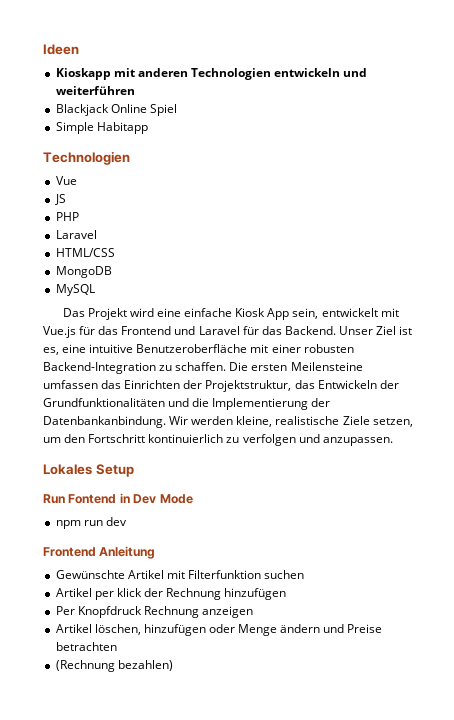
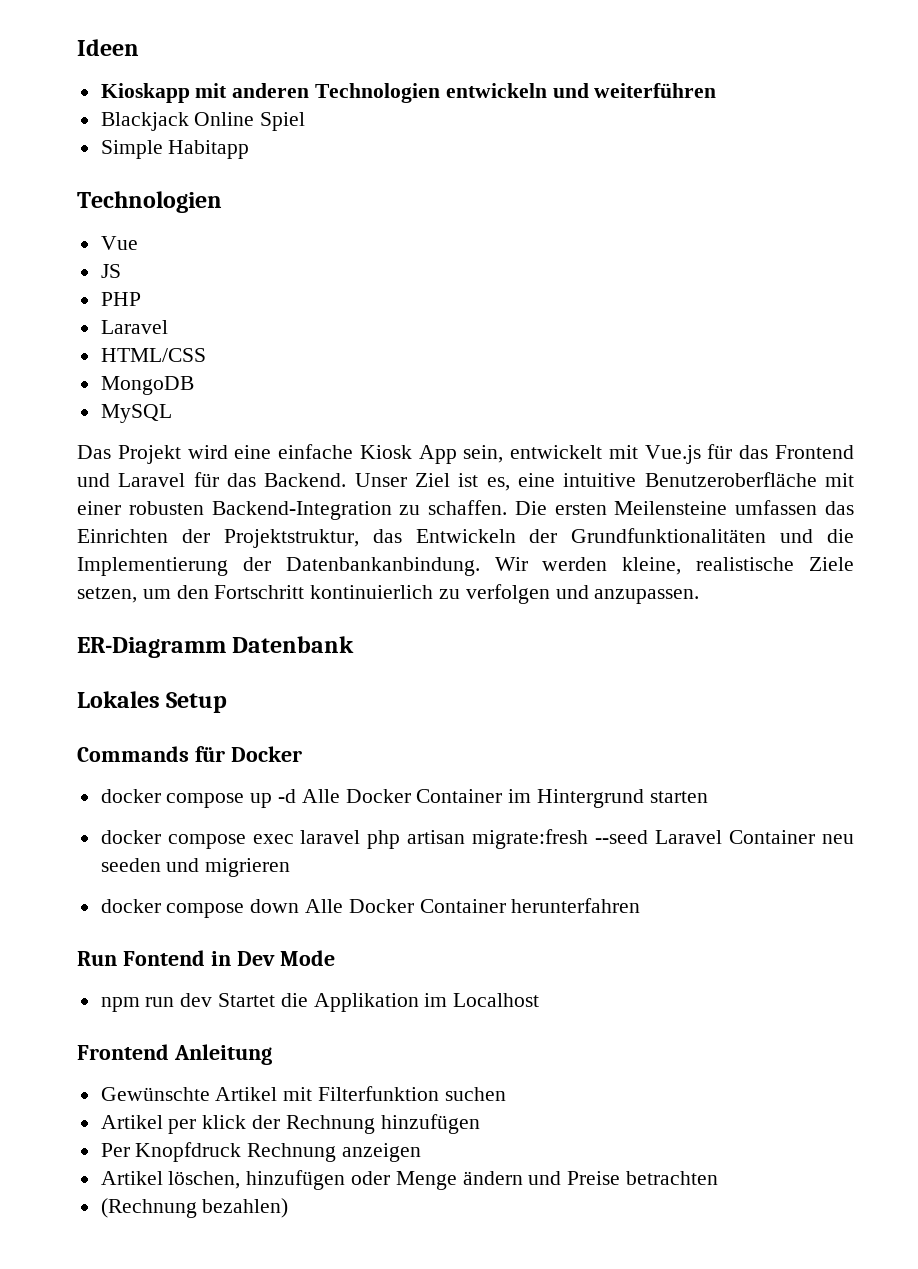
+ ER-Diagramm Datenbank
+ Commands für Docker
+ docker compose up -d Alle Docker Container im Hintergrund starten
+ docker compose exec laravel php artisan migrate:fresh --seed Laravel Container neu seeden und migrieren
+ docker compose down Alle Docker Container herunterfahren
- npm run dev
+ npm run dev Startet die Applikation im Localhost

